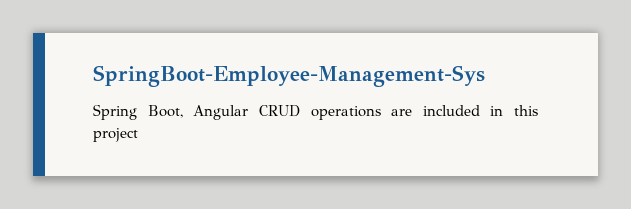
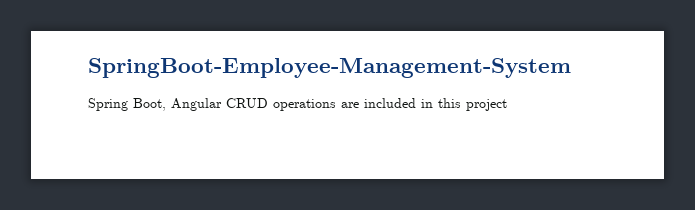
- SpringBoot-Employee-Management-Sys
+ SpringBoot-Employee-Management-System

